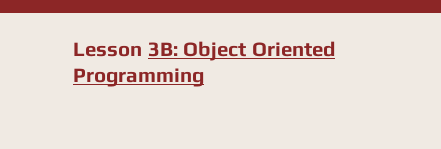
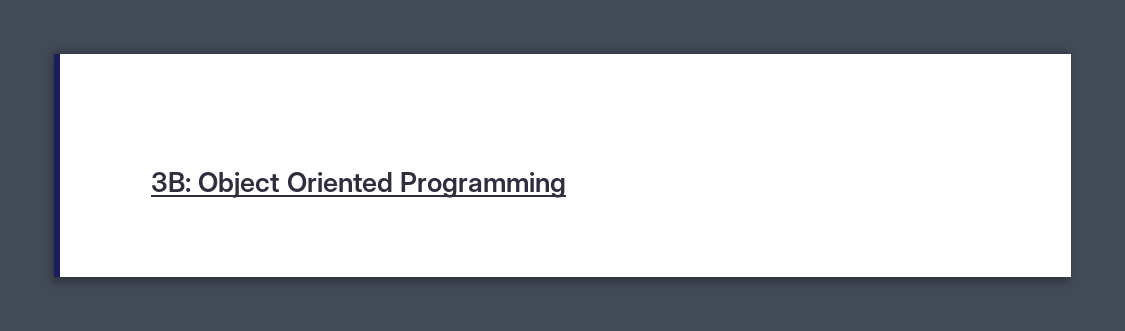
- Lesson 3B: Object Oriented Programming
+ 3B: Object Oriented Programming

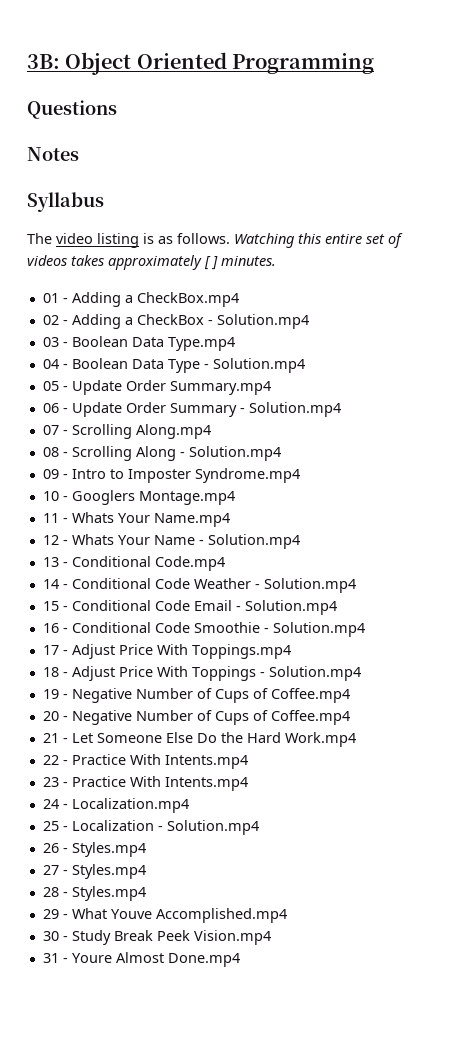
+ Questions
+ Notes
+ Syllabus
+ The video listing is as follows. Watching this entire set of videos takes approximately [ ] minutes.
+ 01 - Adding a CheckBox.mp4
+ 02 - Adding a CheckBox - Solution.mp4
+ 03 - Boolean Data Type.mp4
+ 04 - Boolean Data Type - Solution.mp4
+ 05 - Update Order Summary.mp4
+ 06 - Update Order Summary - Solution.mp4
+ 07 - Scrolling Along.mp4
+ 08 - Scrolling Along - Solution.mp4
+ 09 - Intro to Imposter Syndrome.mp4
+ 10 - Googlers Montage.mp4
+ 11 - Whats Your Name.mp4
+ 12 - Whats Your Name - Solution.mp4
+ 13 - Conditional Code.mp4
+ 14 - Conditional Code Weather - Solution.mp4
+ 15 - Conditional Code Email - Solution.mp4
+ 16 - Conditional Code Smoothie - Solution.mp4
+ 17 - Adjust Price With Toppings.mp4
+ 18 - Adjust Price With Toppings - Solution.mp4
+ 19 - Negative Number of Cups of Coffee.mp4
+ 20 - Negative Number of Cups of Coffee.mp4
+ 21 - Let Someone Else Do the Hard Work.mp4
+ 22 - Practice With Intents.mp4
+ 23 - Practice With Intents.mp4
+ 24 - Localization.mp4
+ 25 - Localization - Solution.mp4
+ 26 - Styles.mp4
+ 27 - Styles.mp4
+ 28 - Styles.mp4
+ 29 - What Youve Accomplished.mp4
+ 30 - Study Break Peek Vision.mp4
+ 31 - Youre Almost Done.mp4

